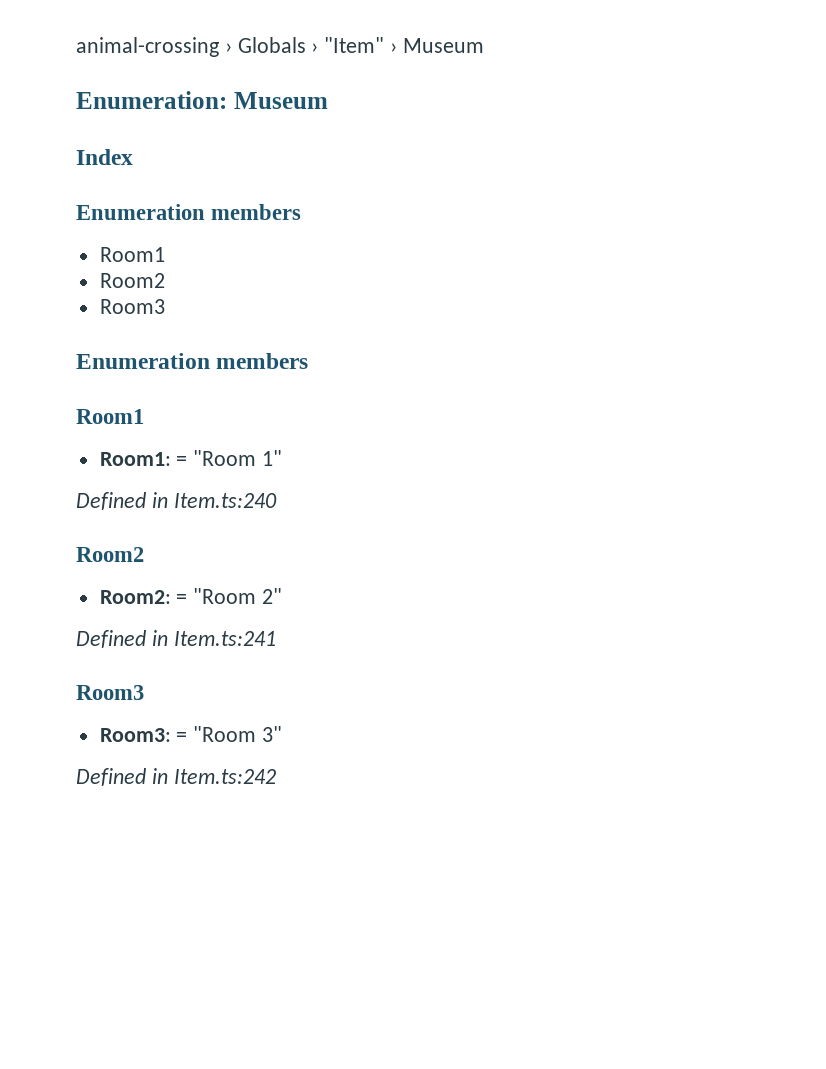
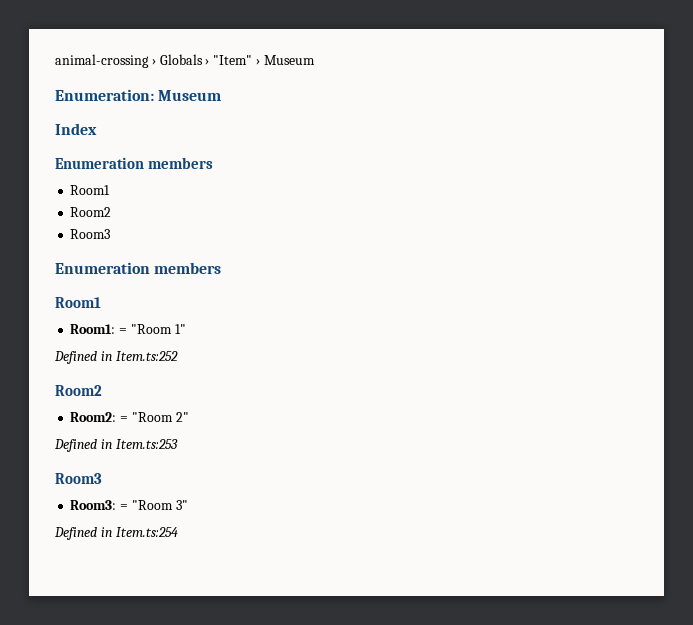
- Defined in Item.ts:240
+ Defined in Item.ts:252
- Defined in Item.ts:241
+ Defined in Item.ts:253
- Defined in Item.ts:242
+ Defined in Item.ts:254

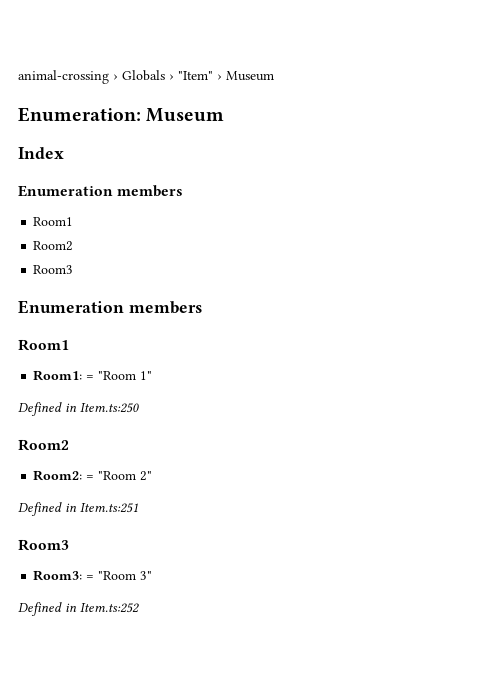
- Defined in Item.ts:252
+ Defined in Item.ts:250
- Defined in Item.ts:253
+ Defined in Item.ts:251
- Defined in Item.ts:254
+ Defined in Item.ts:252

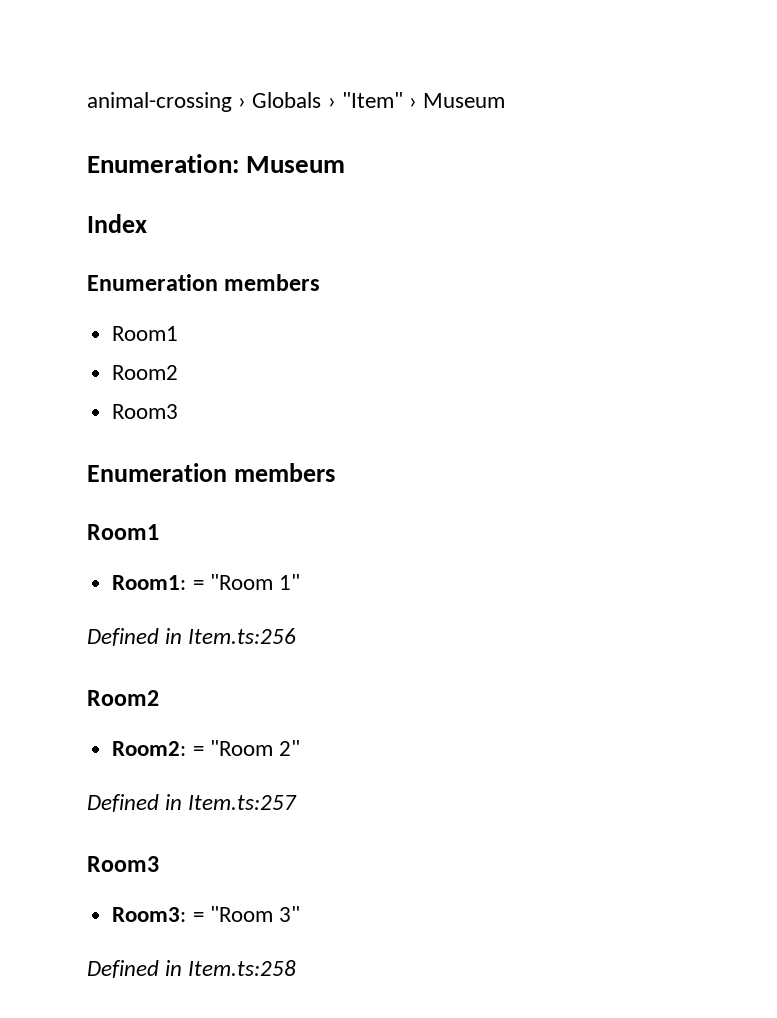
- Defined in Item.ts:250
+ Defined in Item.ts:256
- Defined in Item.ts:251
+ Defined in Item.ts:257
- Defined in Item.ts:252
+ Defined in Item.ts:258

